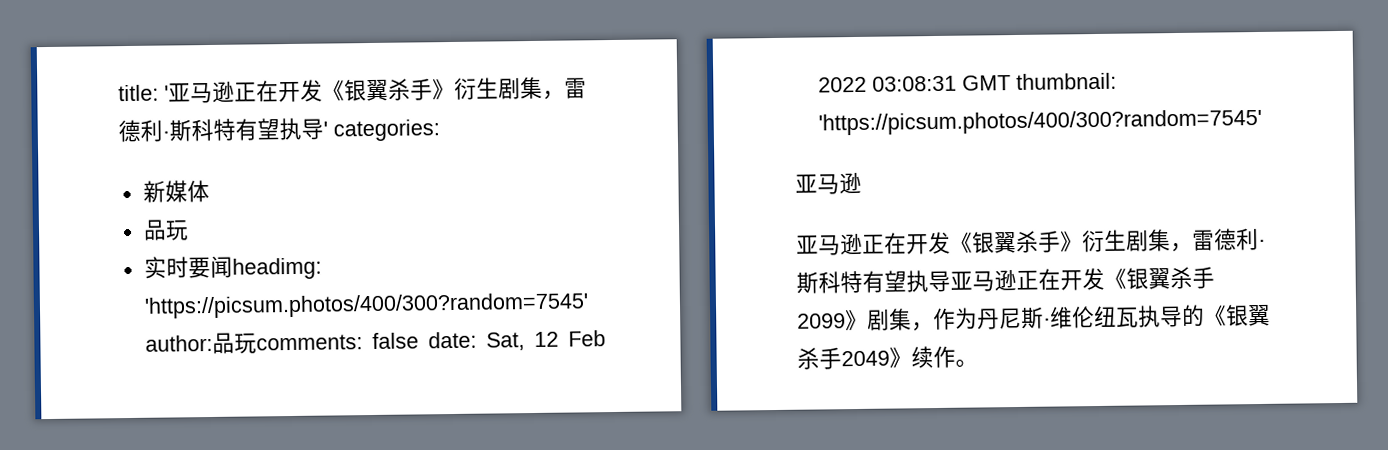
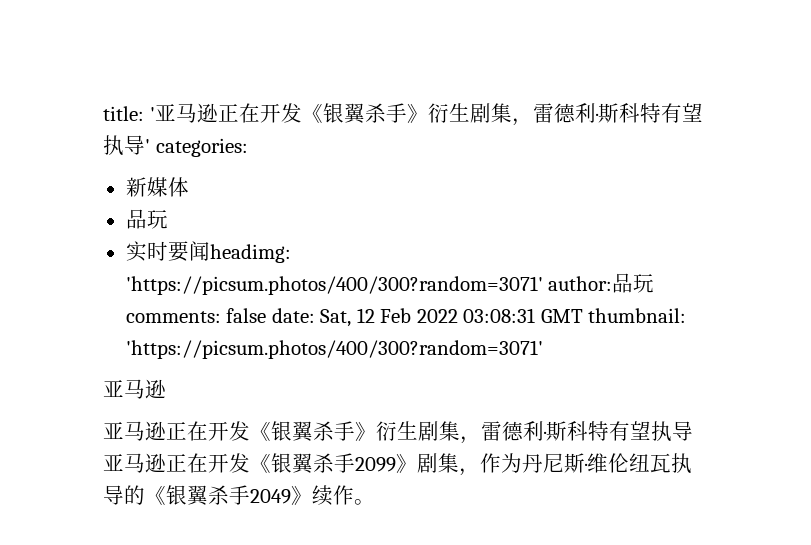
- 实时要闻headimg: 'https://picsum.photos/400/300?random=7545' author:品玩comments: false date: Sat, 12 Feb 2022 03:08:31 GMT thumbnail: 'https://picsum.photos/400/300?random=7545'
+ 实时要闻headimg: 'https://picsum.photos/400/300?random=3071' author:品玩comments: false date: Sat, 12 Feb 2022 03:08:31 GMT thumbnail: 'https://picsum.photos/400/300?random=3071'

